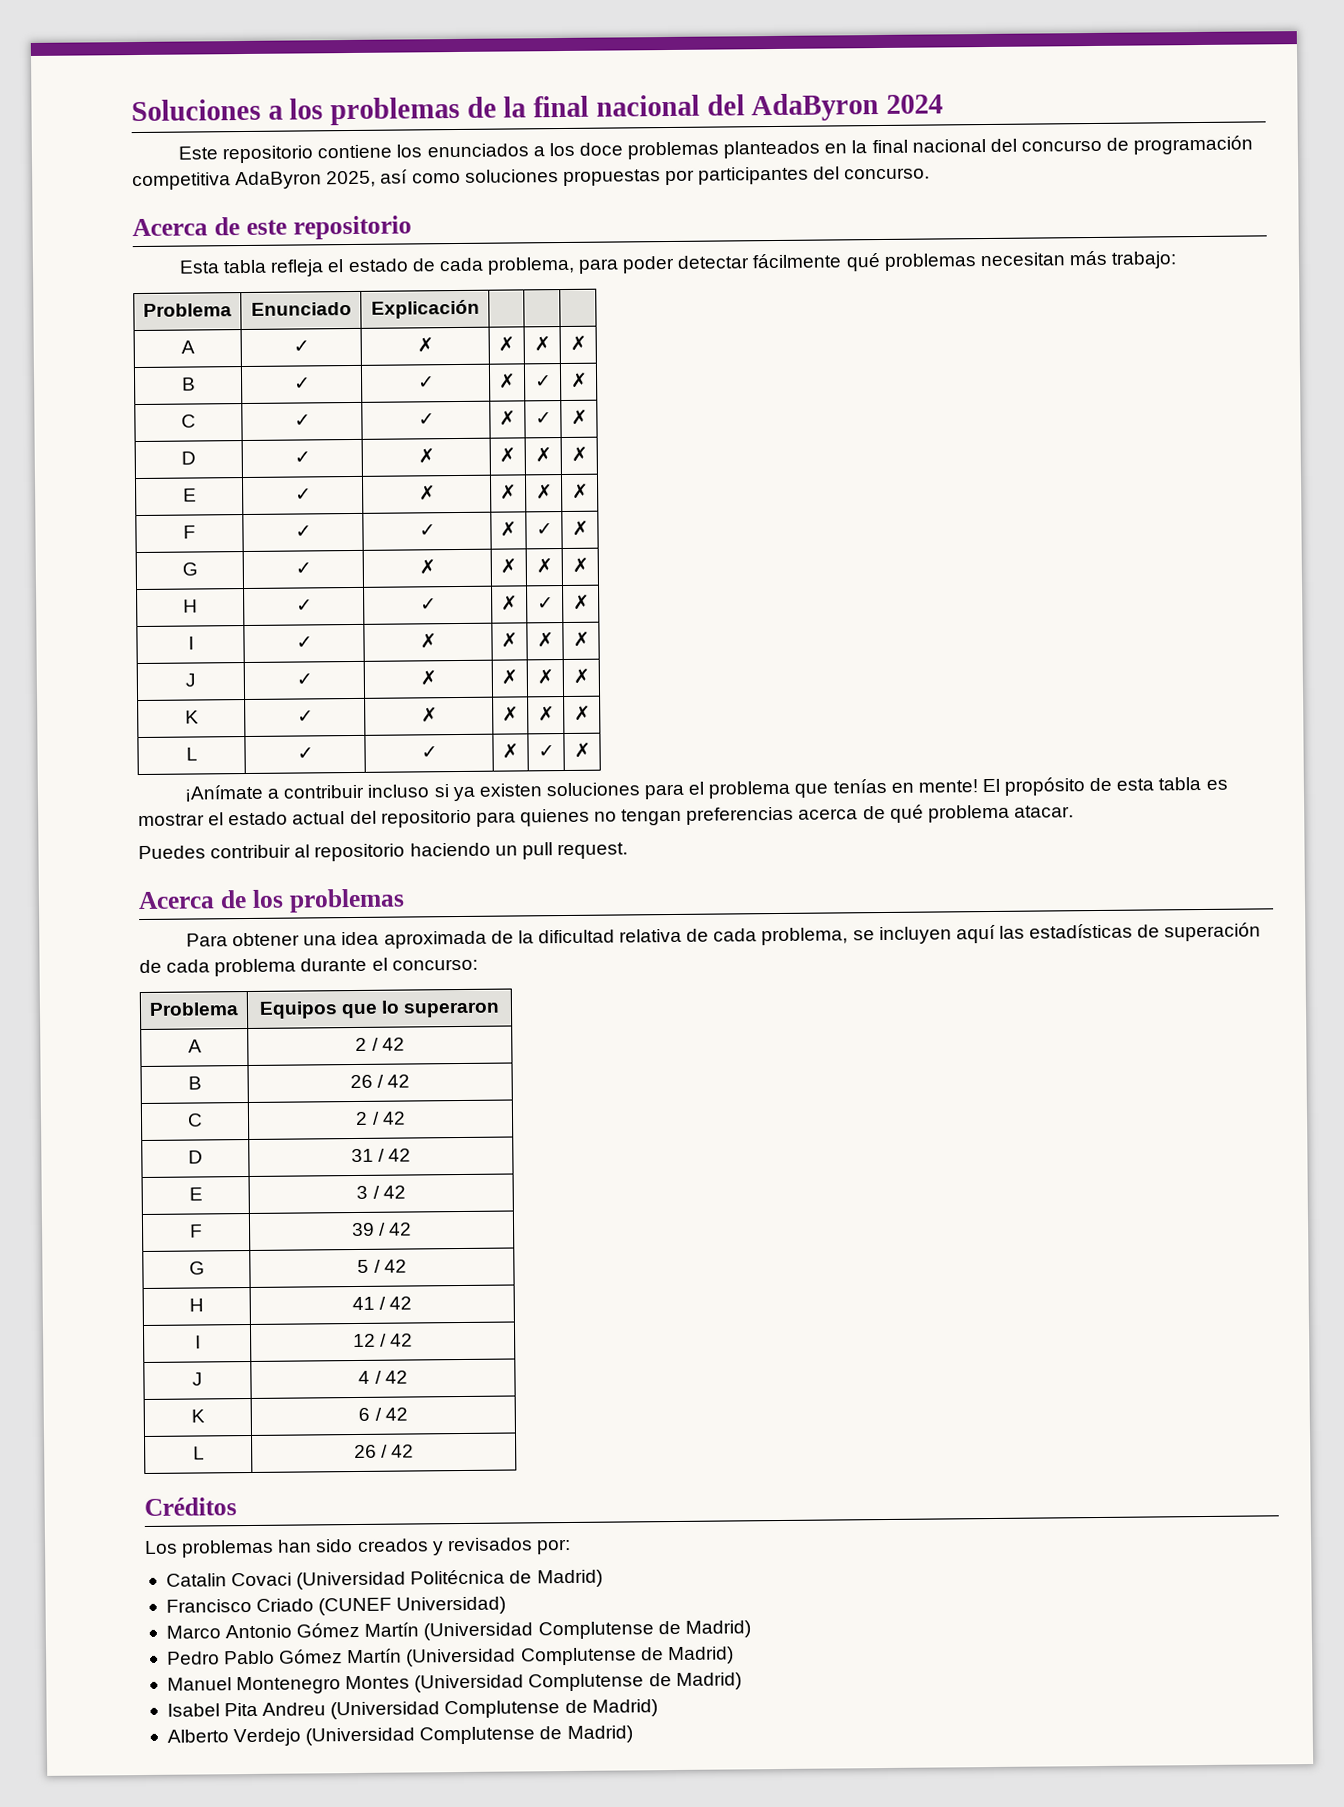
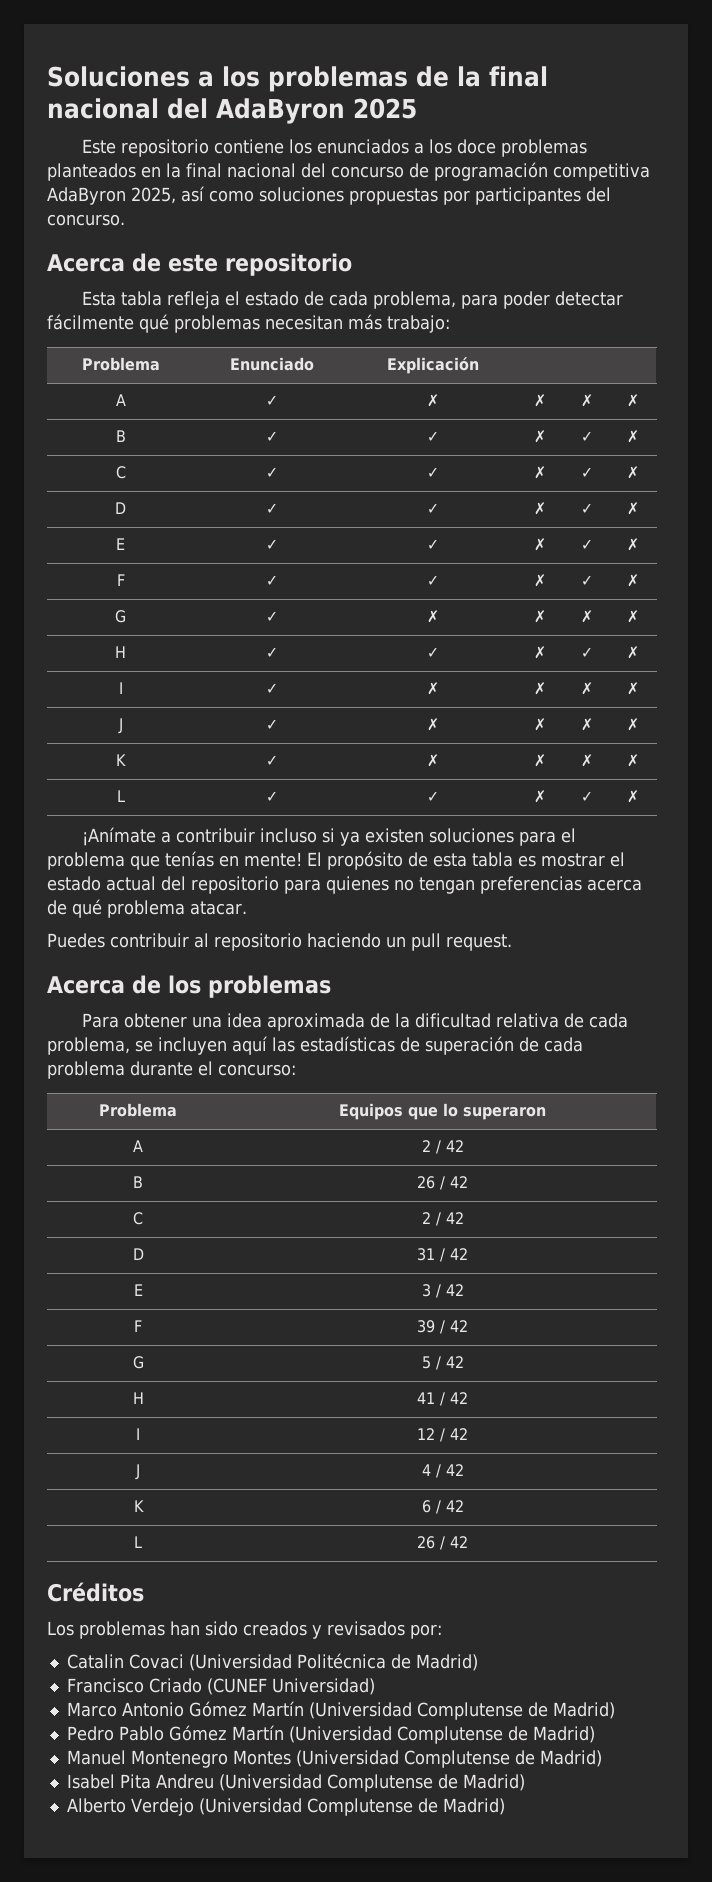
- Soluciones a los problemas de la final nacional del AdaByron 2024
+ Soluciones a los problemas de la final nacional del AdaByron 2025
- D | ✓ | ✗ | ✗ | ✗ | ✗
+ D | ✓ | ✓ | ✗ | ✓ | ✗
- E | ✓ | ✗ | ✗ | ✗ | ✗
+ E | ✓ | ✓ | ✗ | ✓ | ✗

